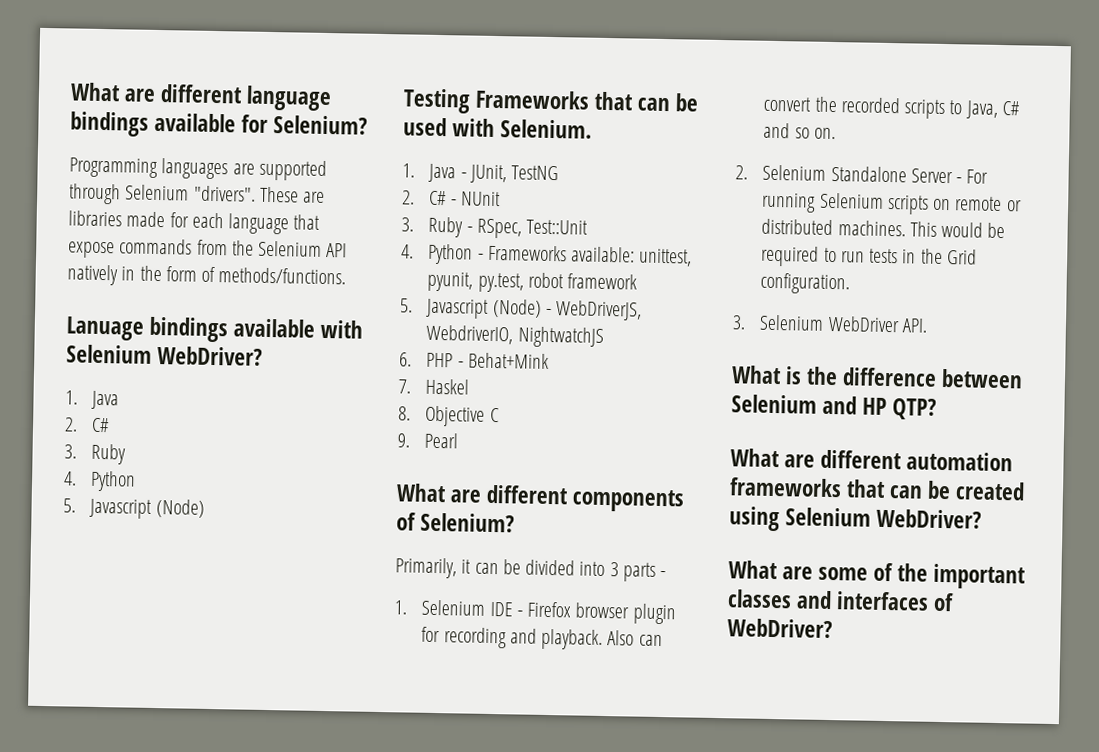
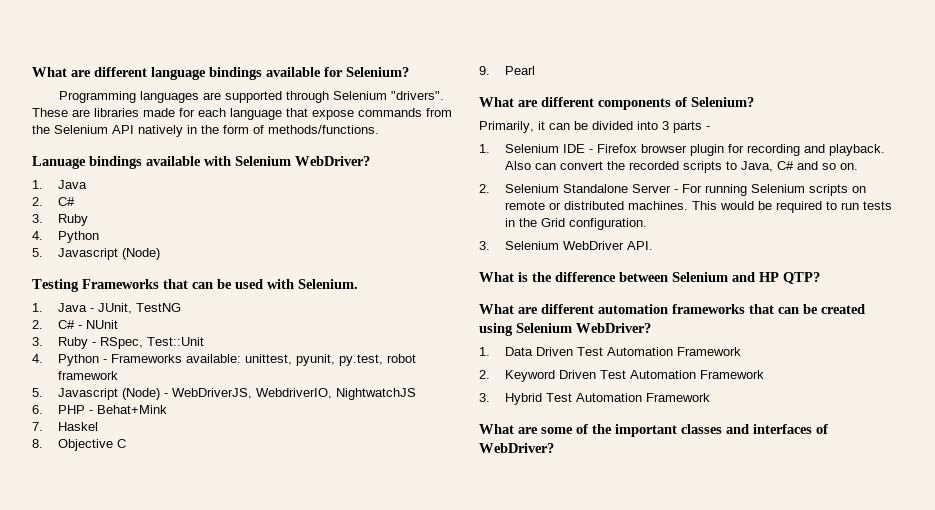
+ 1. Data Driven Test Automation Framework
+ 2. Keyword Driven Test Automation Framework
+ 3. Hybrid Test Automation Framework

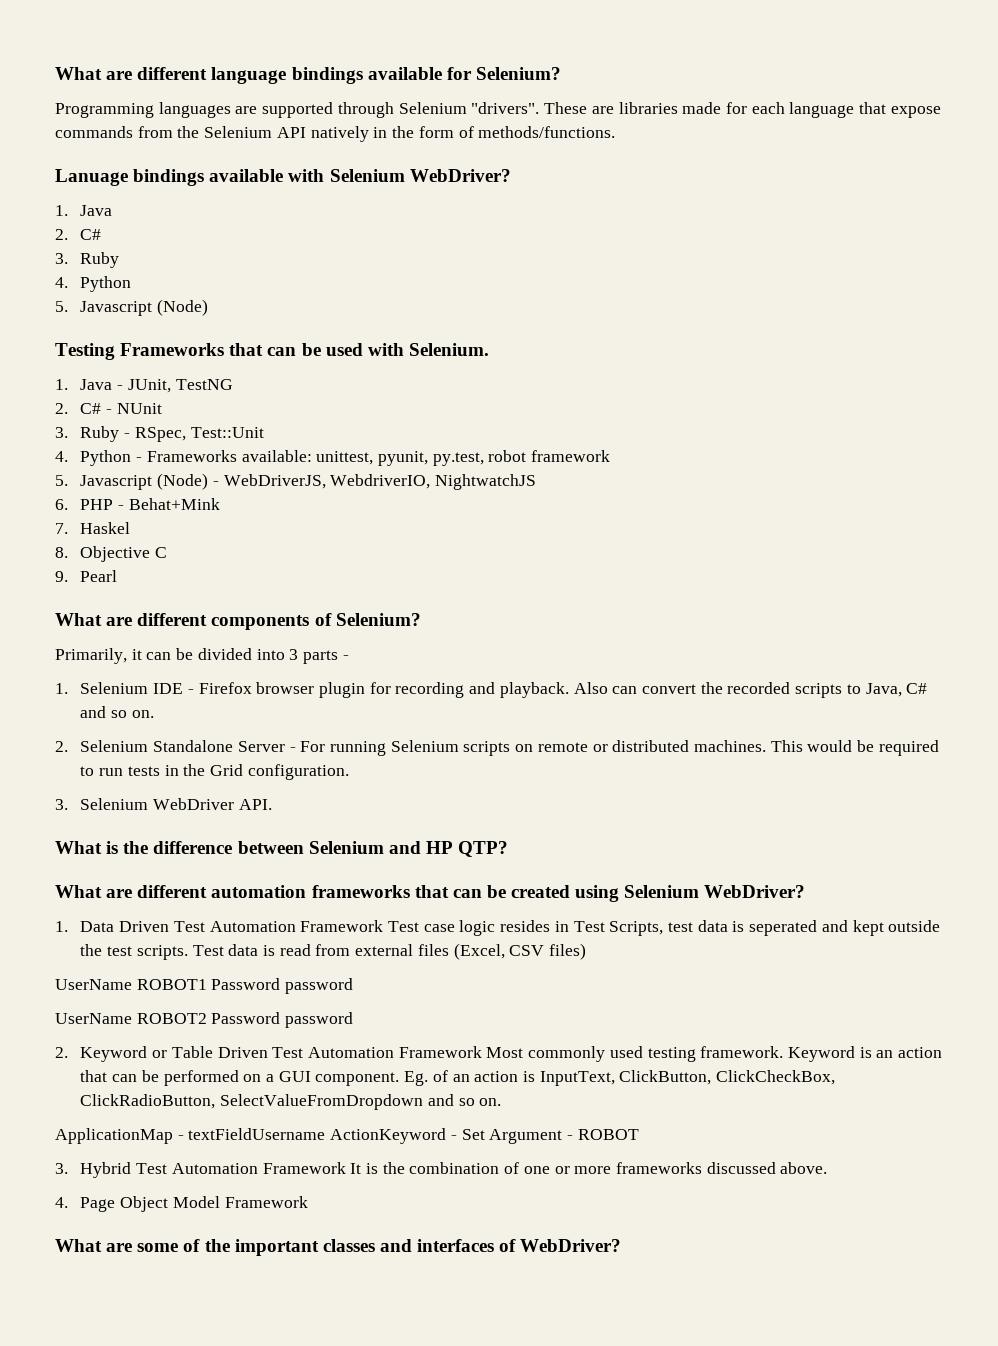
- 1. Data Driven Test Automation Framework
+ 1. Data Driven Test Automation Framework Test case logic resides in Test Scripts, test data is seperated and kept outside the test scripts. Test data is read from external files (Excel, CSV files)
+ UserName ROBOT1 Password password
+ UserName ROBOT2 Password password
- 2. Keyword Driven Test Automation Framework
+ 2. Keyword or Table Driven Test Automation Framework Most commonly used testing framework. Keyword is an action that can be performed on a GUI component. Eg. of an action is InputText, ClickButton, ClickCheckBox, ClickRadioButton, SelectValueFromDropdown and so on.
+ ApplicationMap - textFieldUsername ActionKeyword - Set Argument - ROBOT
- 3. Hybrid Test Automation Framework
+ 3. Hybrid Test Automation Framework It is the combination of one or more frameworks discussed above.
+ 4. Page Object Model Framework

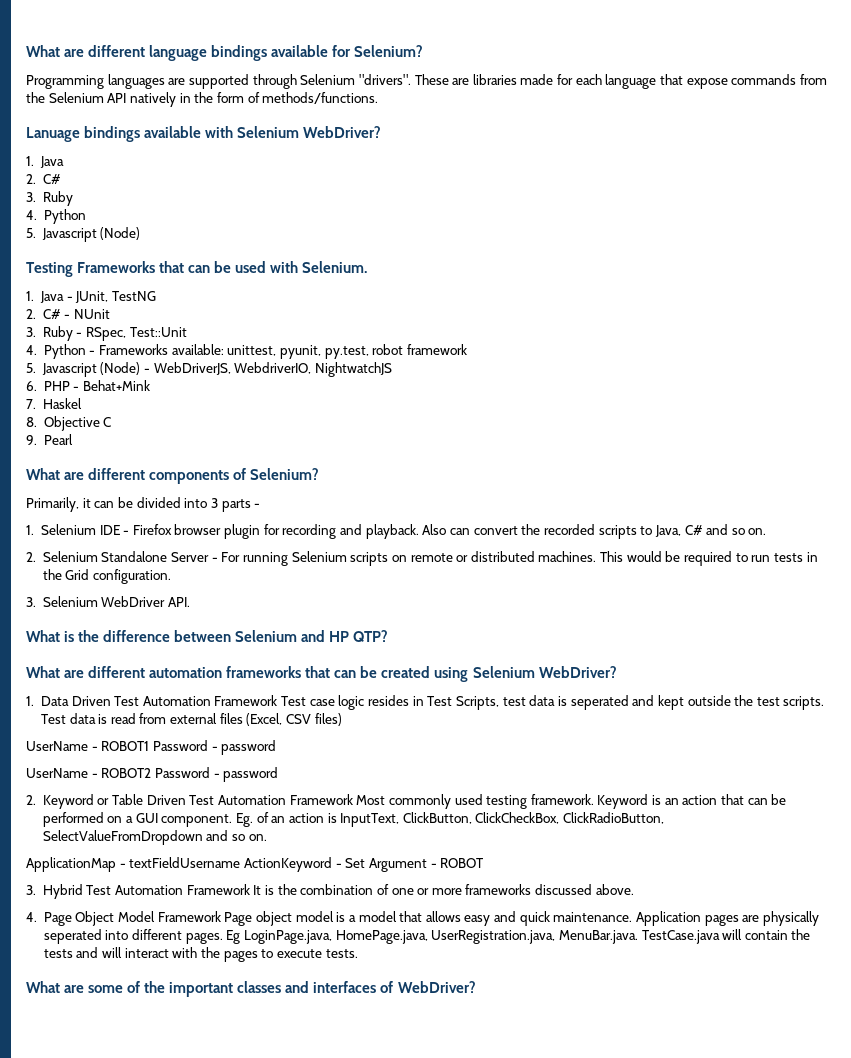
- UserName ROBOT1 Password password
+ UserName - ROBOT1 Password - password
- UserName ROBOT2 Password password
+ UserName - ROBOT2 Password - password
- 4. Page Object Model Framework
+ 4. Page Object Model Framework Page object model is a model that allows easy and quick maintenance. Application pages are physically seperated into different pages. Eg LoginPage.java, HomePage.java, UserRegistration.java, MenuBar.java. TestCase.java will contain the tests and will interact with the pages to execute tests.

